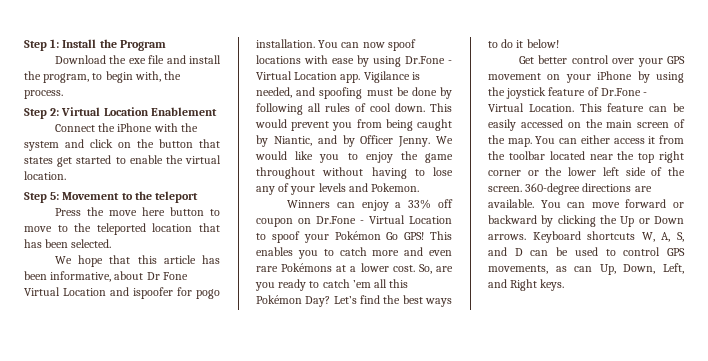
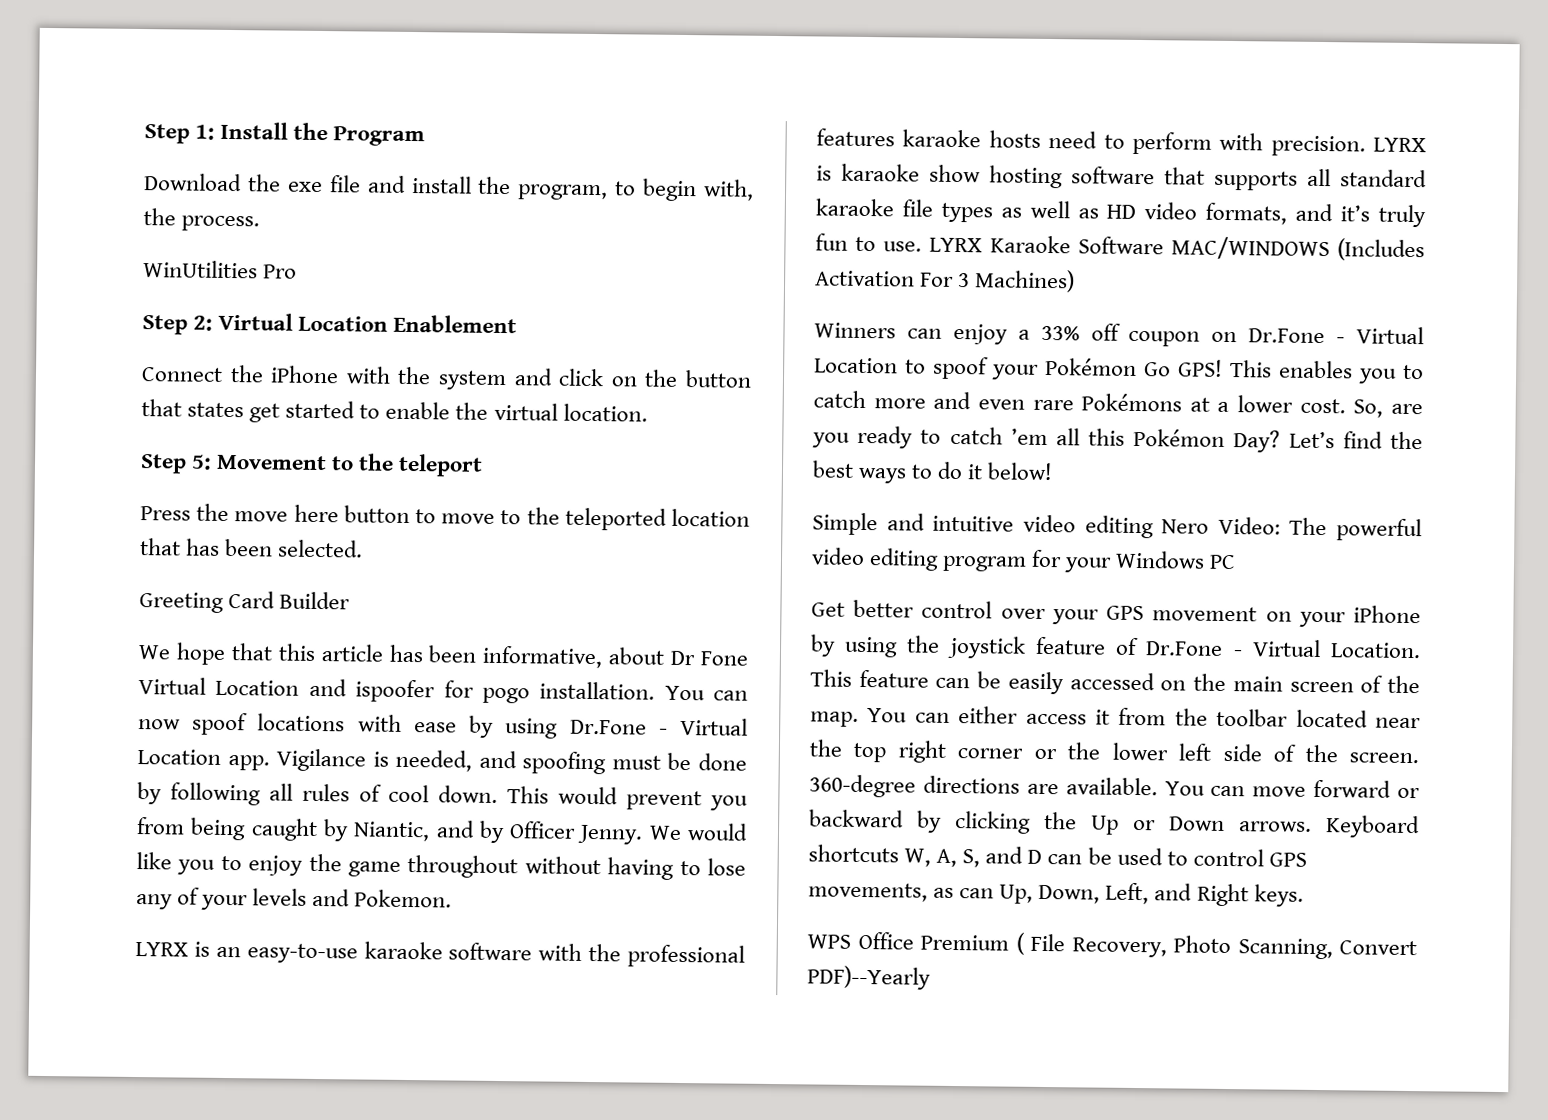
+ WinUtilities Pro
+ Greeting Card Builder
+ LYRX is an easy-to-use karaoke software with the professional features karaoke hosts need to perform with precision. LYRX is karaoke show hosting software that supports all standard karaoke file types as well as HD video formats, and it’s truly fun to use. LYRX Karaoke Software MAC/WINDOWS (Includes Activation For 3 Machines)
+ Simple and intuitive video editing Nero Video: The powerful video editing program for your Windows PC
+ WPS Office Premium ( File Recovery, Photo Scanning, Convert PDF)--Yearly

